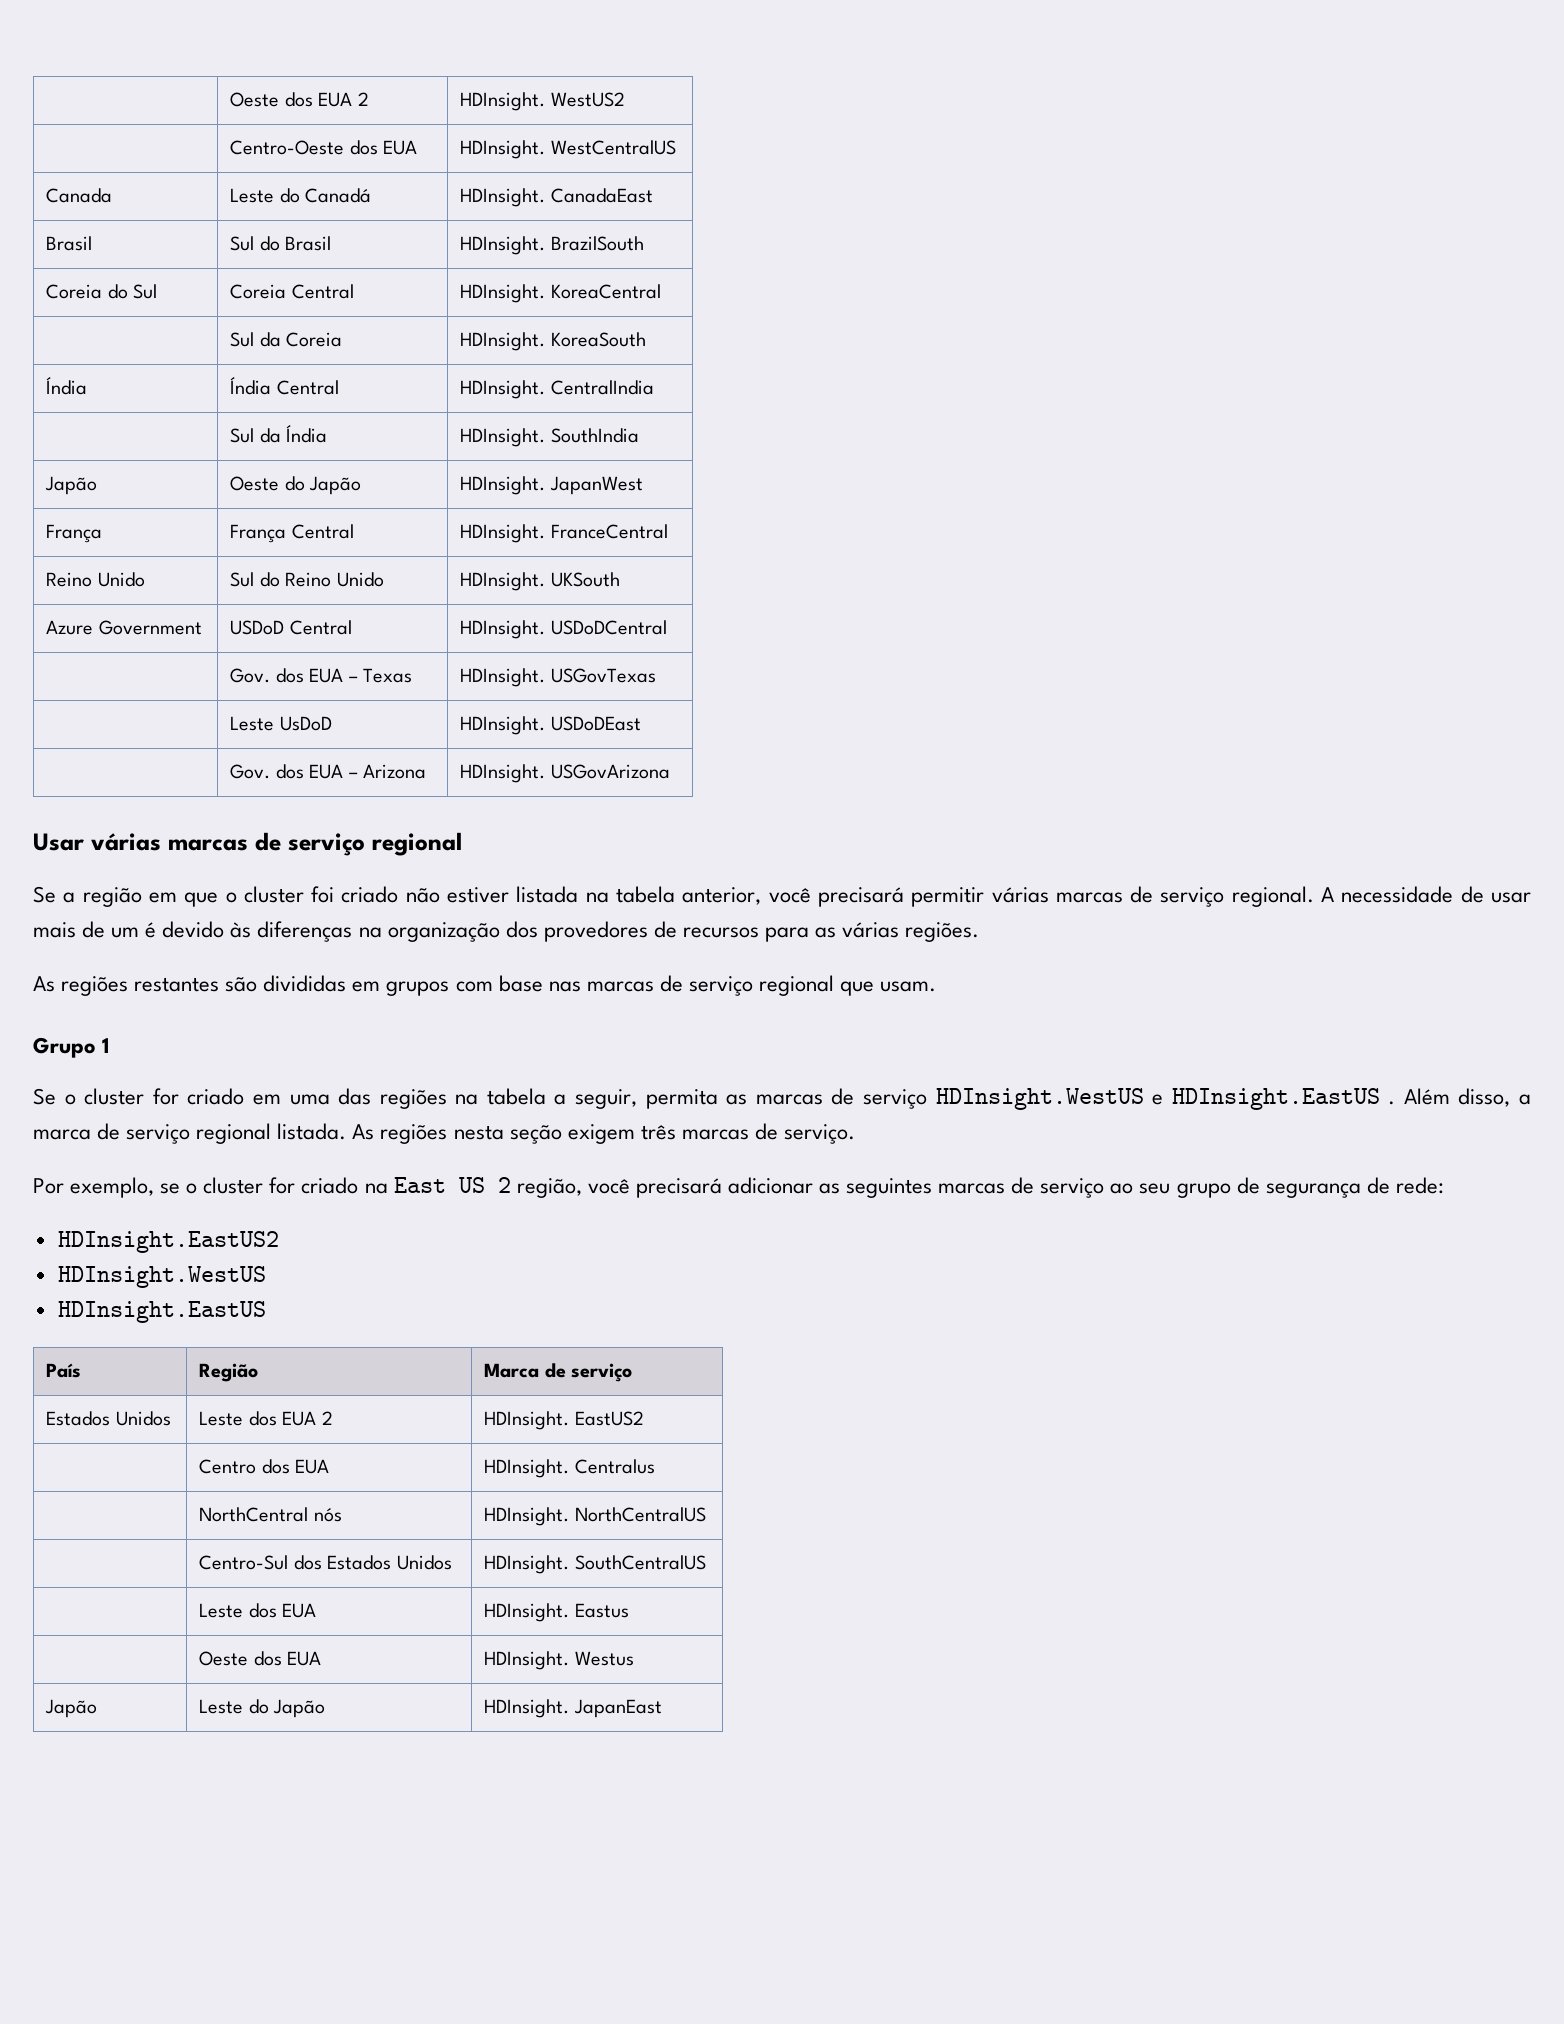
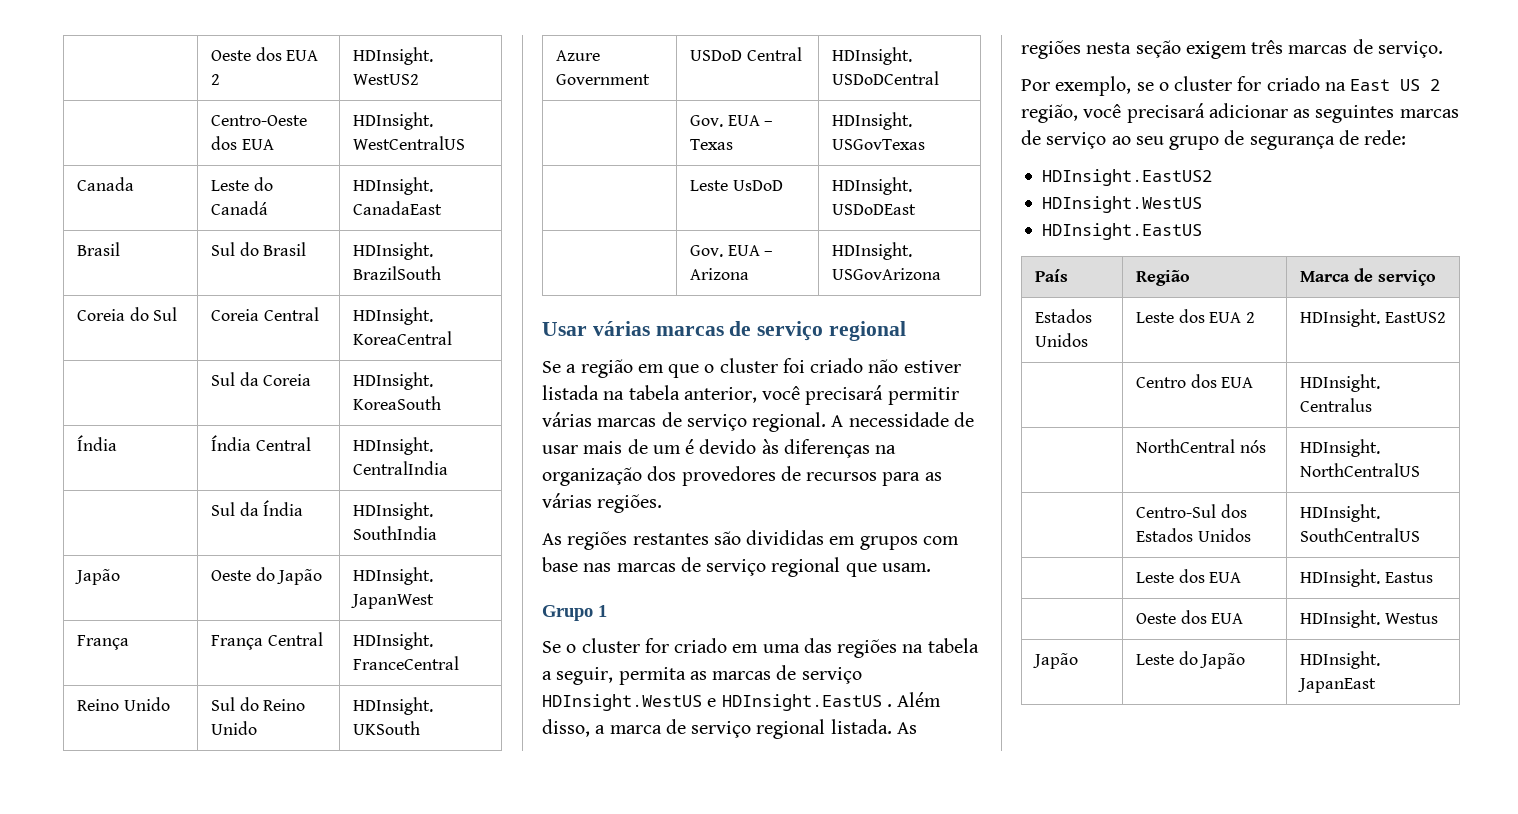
- | Gov. dos EUA – Texas | HDInsight. USGovTexas
+ | Gov. EUA – Texas | HDInsight. USGovTexas
- | Gov. dos EUA – Arizona | HDInsight. USGovArizona
+ | Gov. EUA – Arizona | HDInsight. USGovArizona

